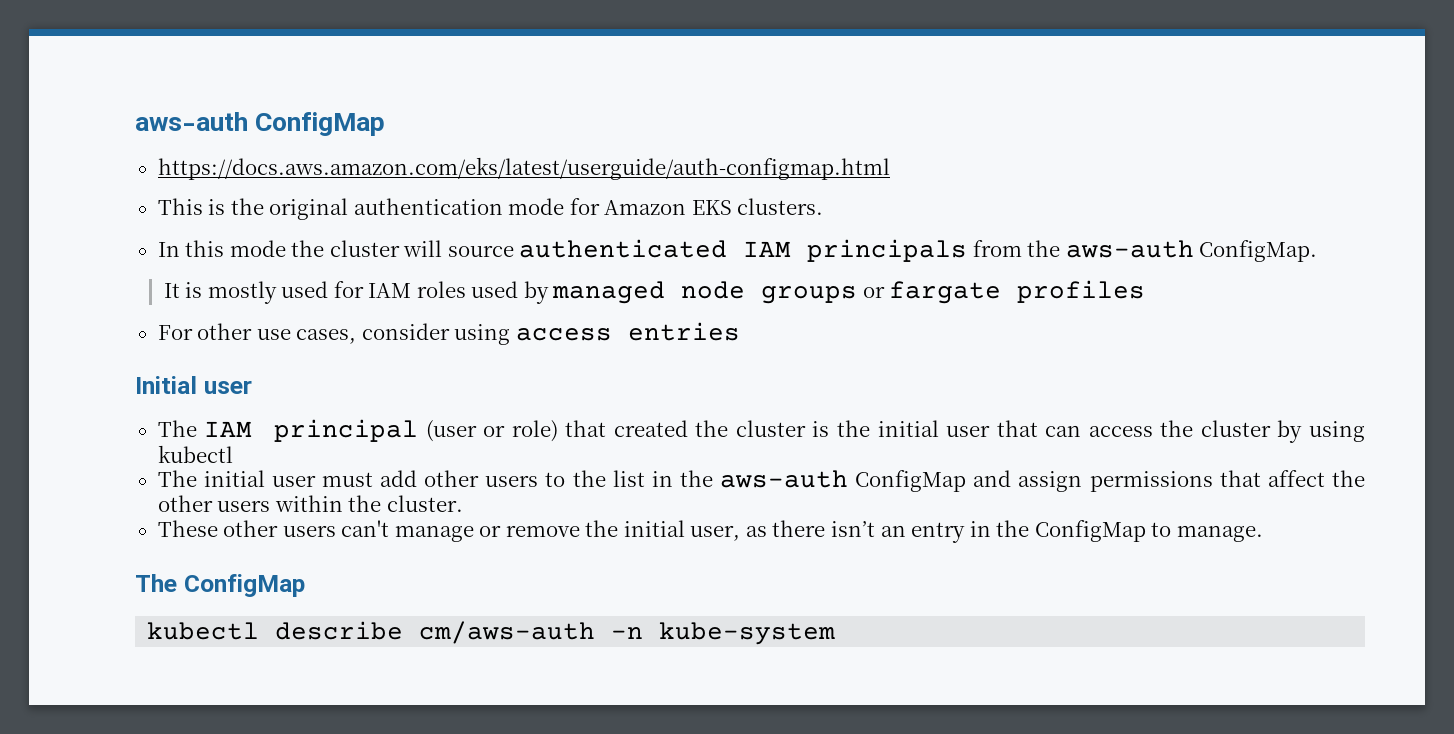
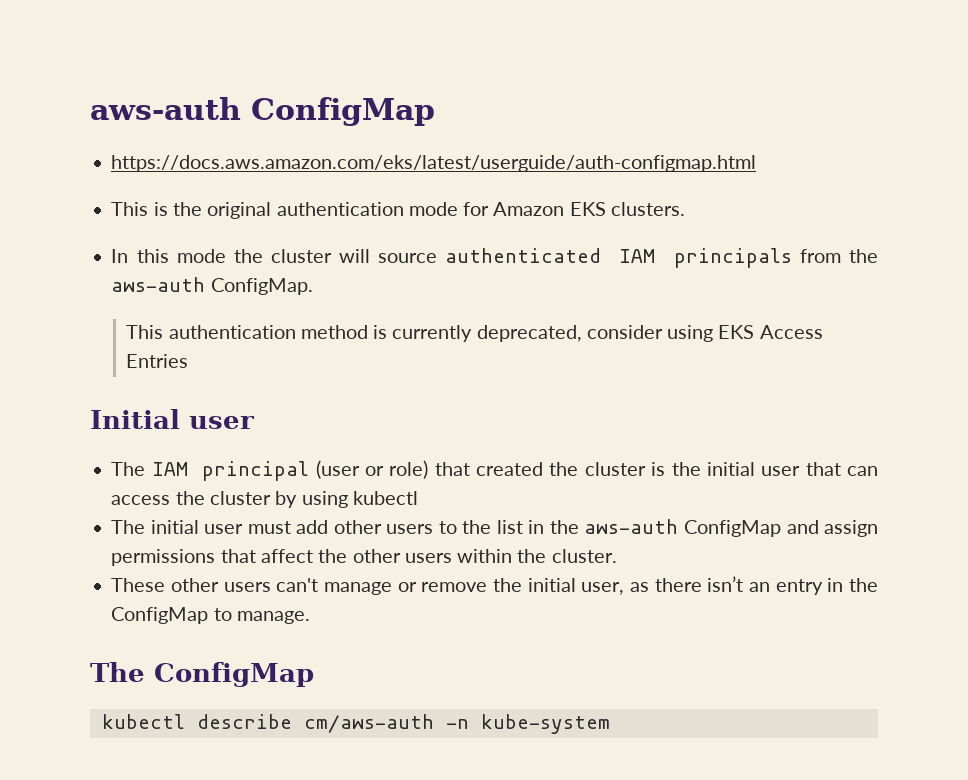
- It is mostly used for IAM roles used by managed node groups or fargate profiles
- For other use cases, consider using access entries
+ This authentication method is currently deprecated, consider using EKS Access Entries

